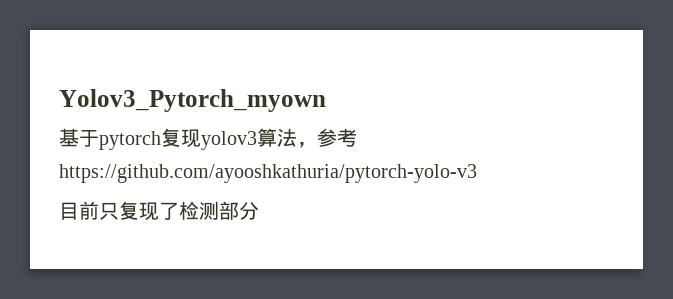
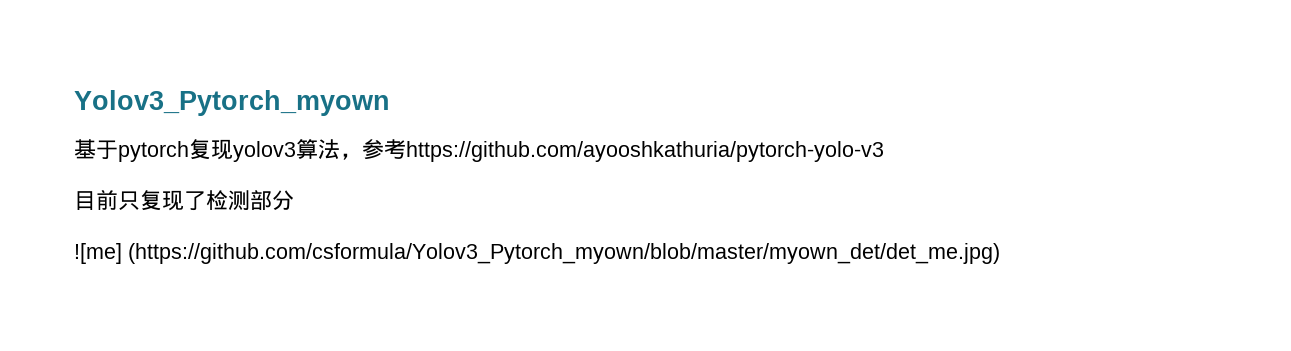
+ ![me] (https://github.com/csformula/Yolov3_Pytorch_myown/blob/master/myown_det/det_me.jpg)

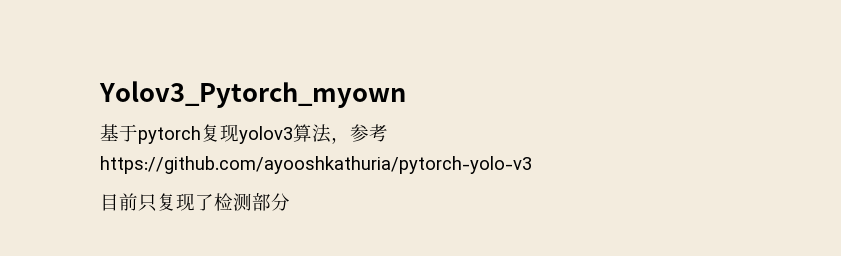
- ![me] (https://github.com/csformula/Yolov3_Pytorch_myown/blob/master/myown_det/det_me.jpg)

